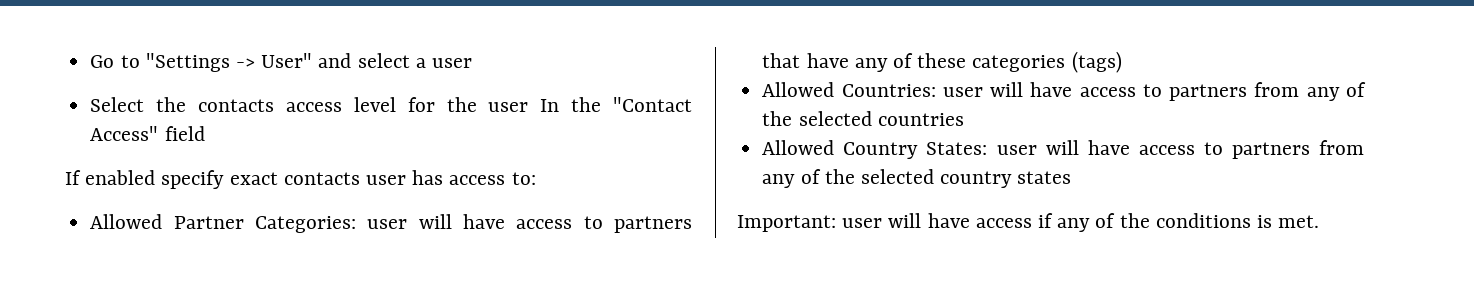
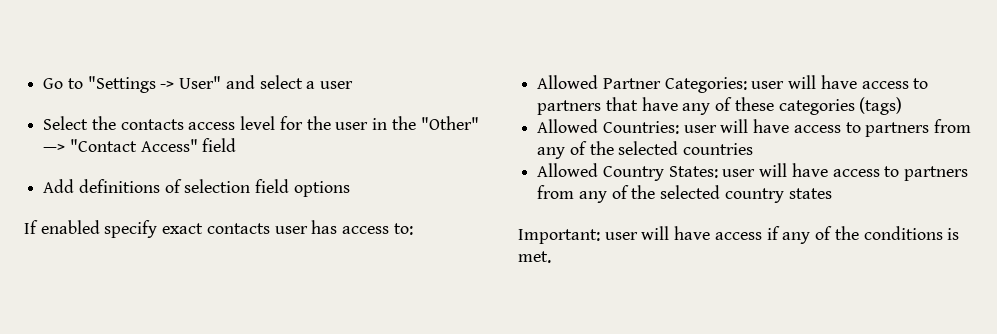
- Select the contacts access level for the user In the "Contact Access" field
+ Select the contacts access level for the user in the "Other" —> "Contact Access" field
+ Add definitions of selection field options

